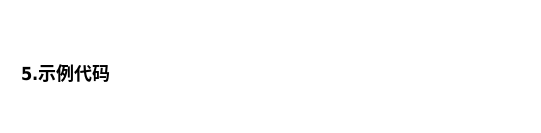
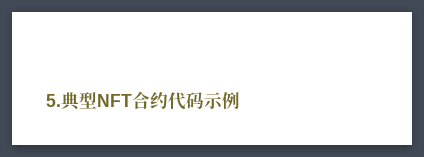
- 5.示例代码
+ 5.典型NFT合约代码示例

